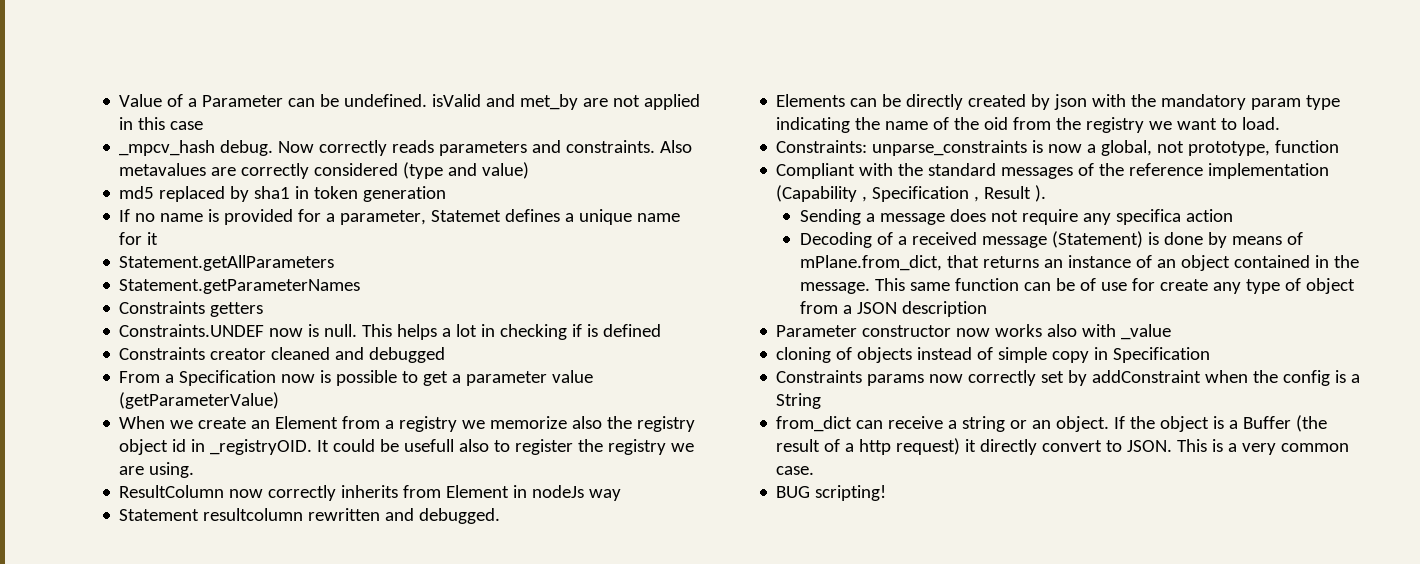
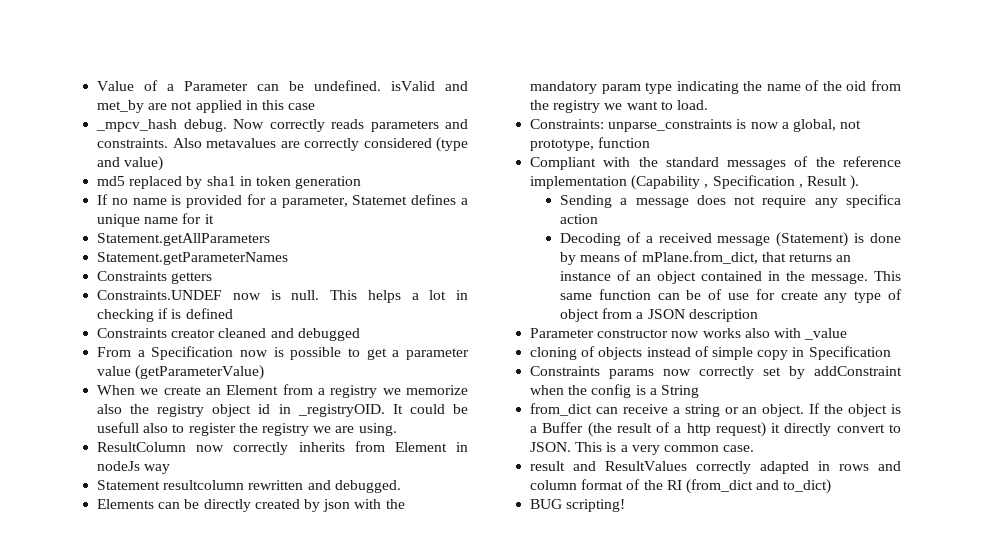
+ result and ResultValues correctly adapted in rows and column format of the RI (from_dict and to_dict)

